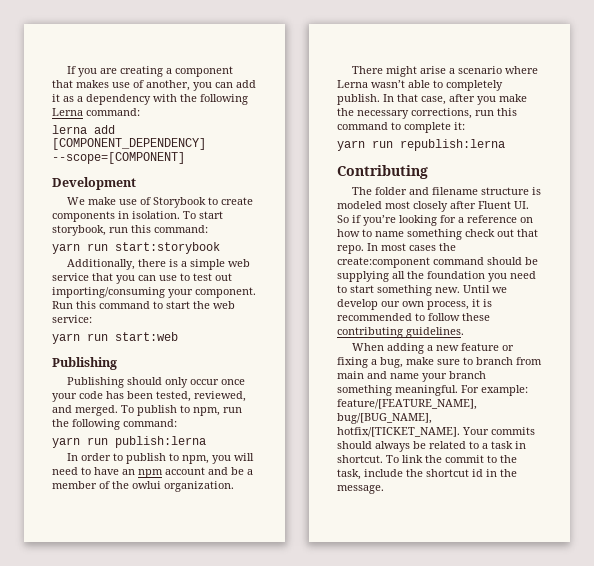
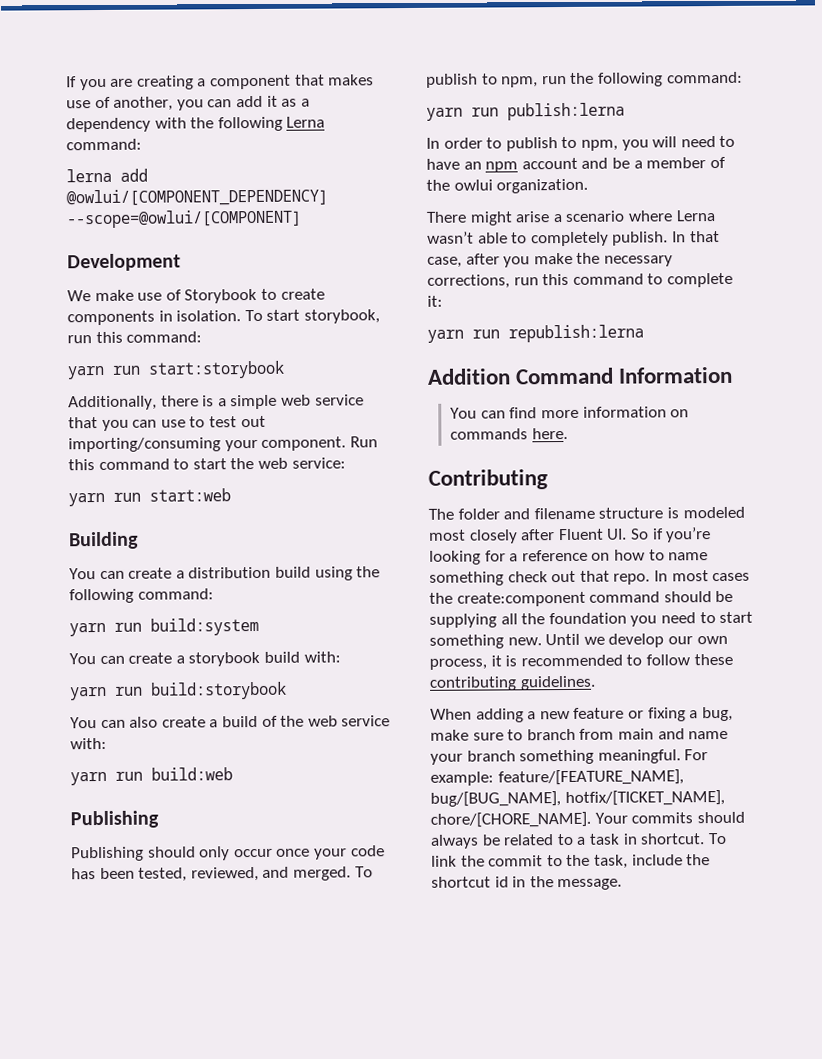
- lerna add [COMPONENT_DEPENDENCY] --scope=[COMPONENT]
+ lerna add @owlui/[COMPONENT_DEPENDENCY] --scope=@owlui/[COMPONENT]
+ Building
+ You can create a distribution build using the following command:
+ yarn run build:system
+ You can create a storybook build with:
+ yarn run build:storybook
+ You can also create a build of the web service with:
+ yarn run build:web
+ Addition Command Information
+ You can find more information on commands here.
- For example: feature/[FEATURE_NAME], bug/[BUG_NAME], hotfix/[TICKET_NAME].
+ For example: feature/[FEATURE_NAME], bug/[BUG_NAME], hotfix/[TICKET_NAME], chore/[CHORE_NAME].

